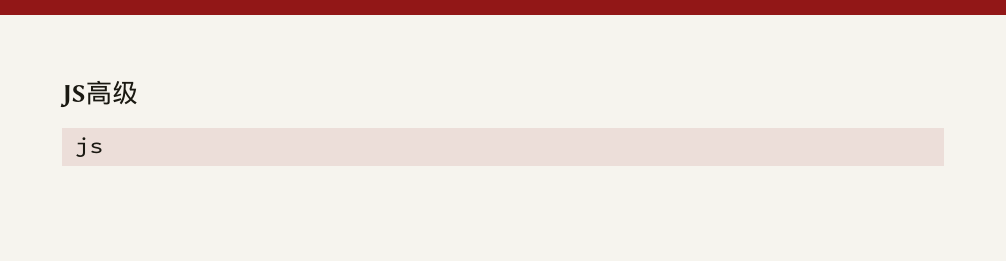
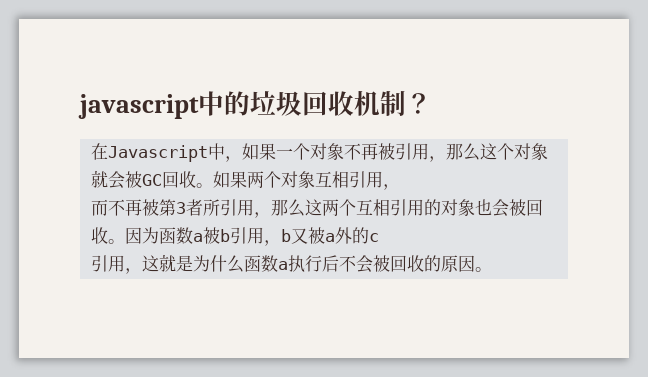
- JS高级
- js
+ javascript中的垃圾回收机制？
+ 在Javascript中，如果⼀个对象不再被引⽤，那么这个对象就会被GC回收。如果两个对象互相引⽤，
+ ⽽不再被第3者所引⽤，那么这两个互相引⽤的对象也会被回收。因为函数a被b引⽤，b⼜被a外的c
+ 引⽤，这就是为什么函数a执⾏后不会被回收的原因。

